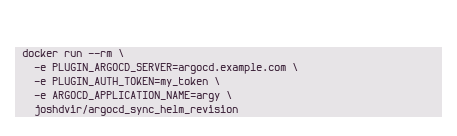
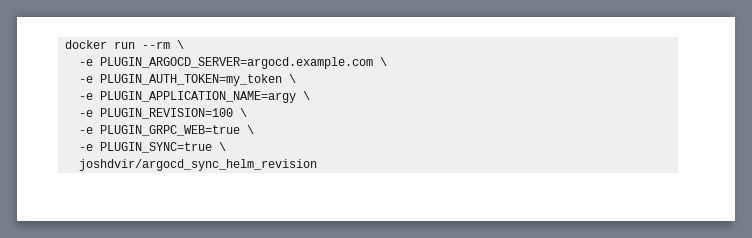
- -e ARGOCD_APPLICATION_NAME=argy \
+ -e PLUGIN_APPLICATION_NAME=argy \
+ -e PLUGIN_REVISION=100 \
+ -e PLUGIN_GRPC_WEB=true \
+ -e PLUGIN_SYNC=true \

